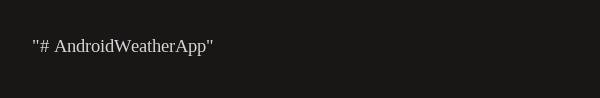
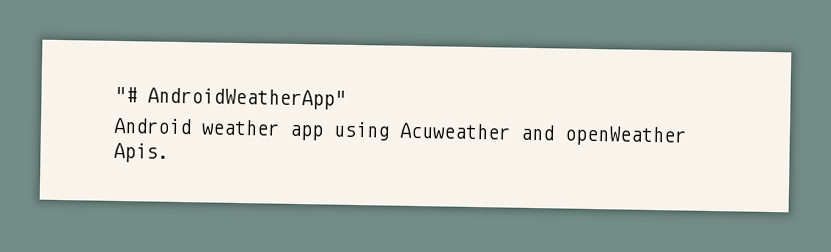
+ Android weather app using Acuweather and openWeather Apis.

